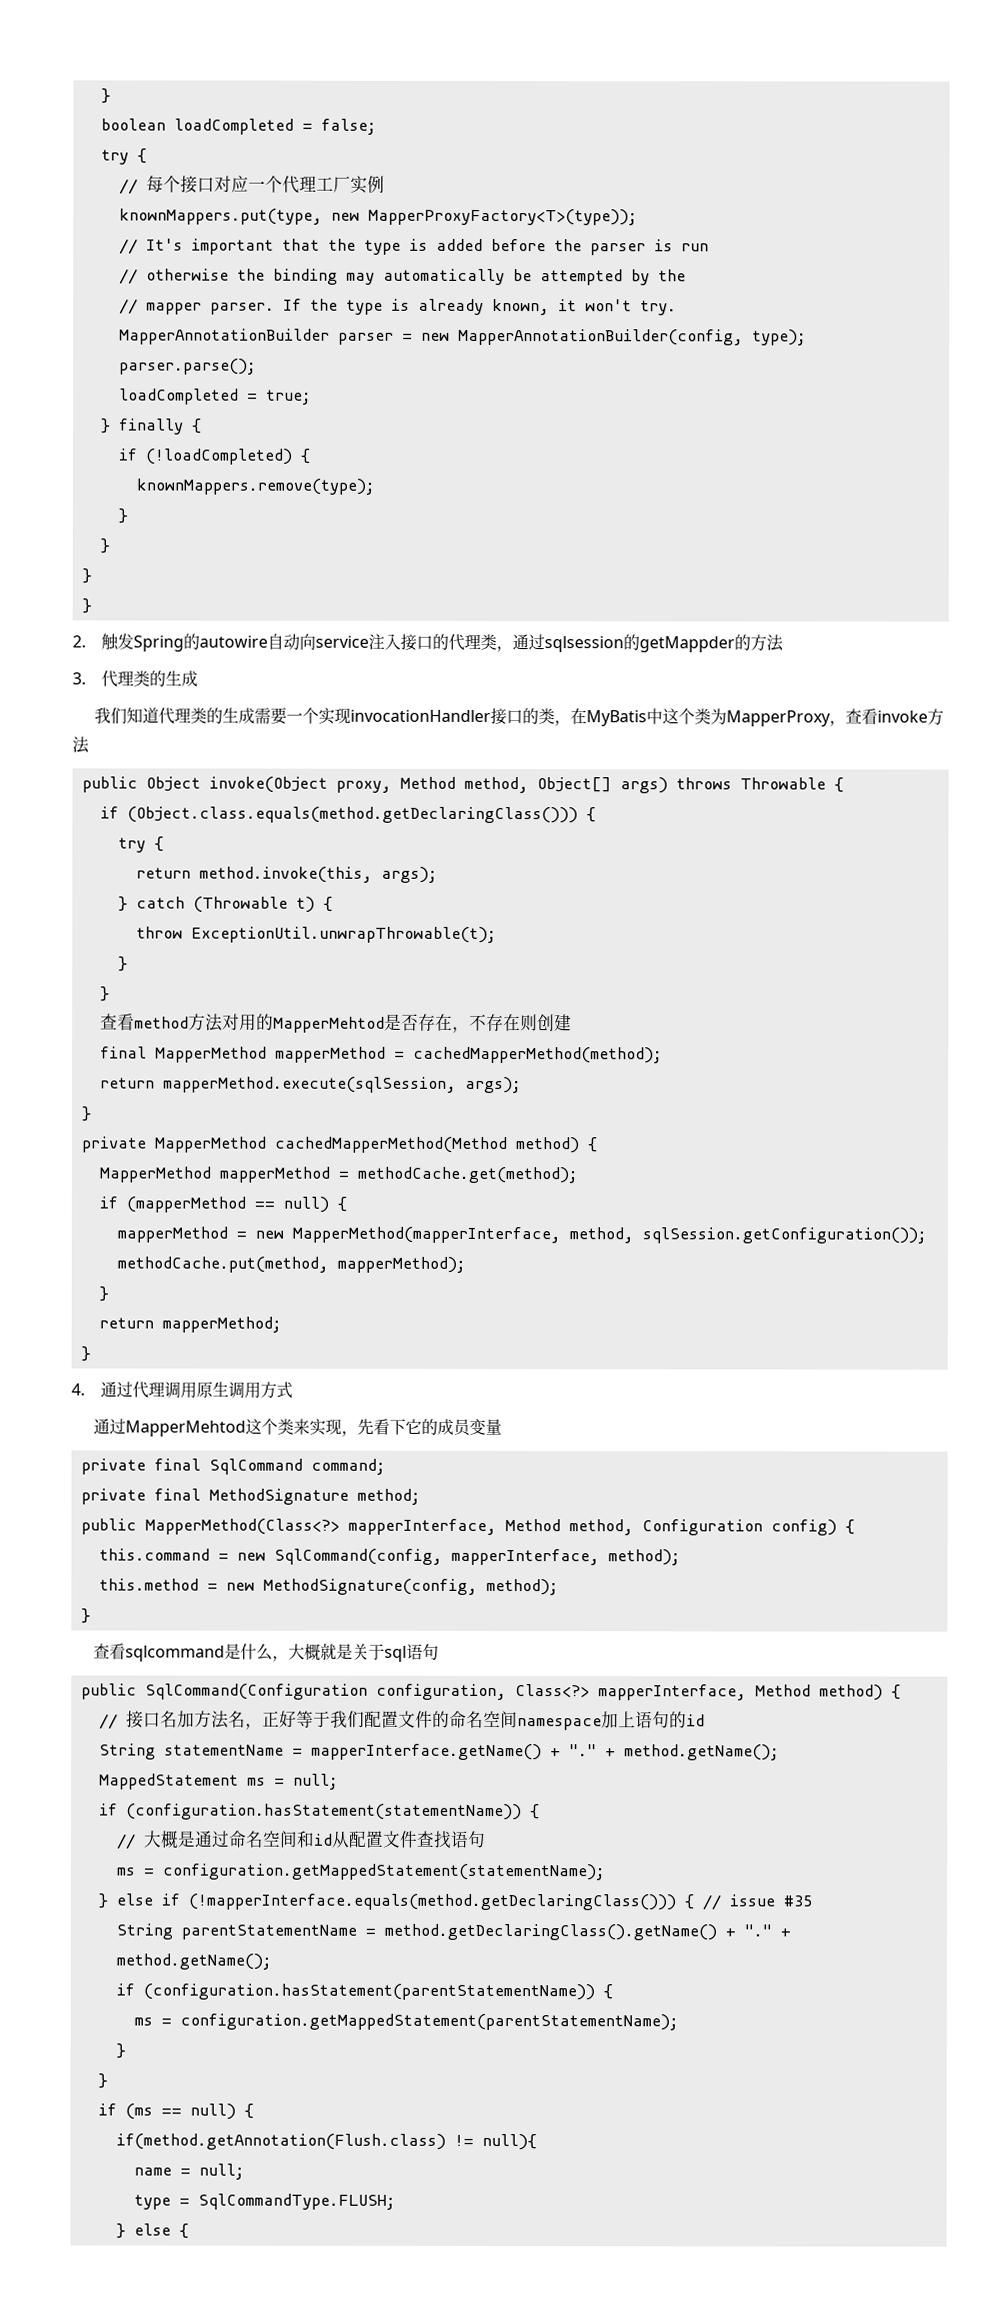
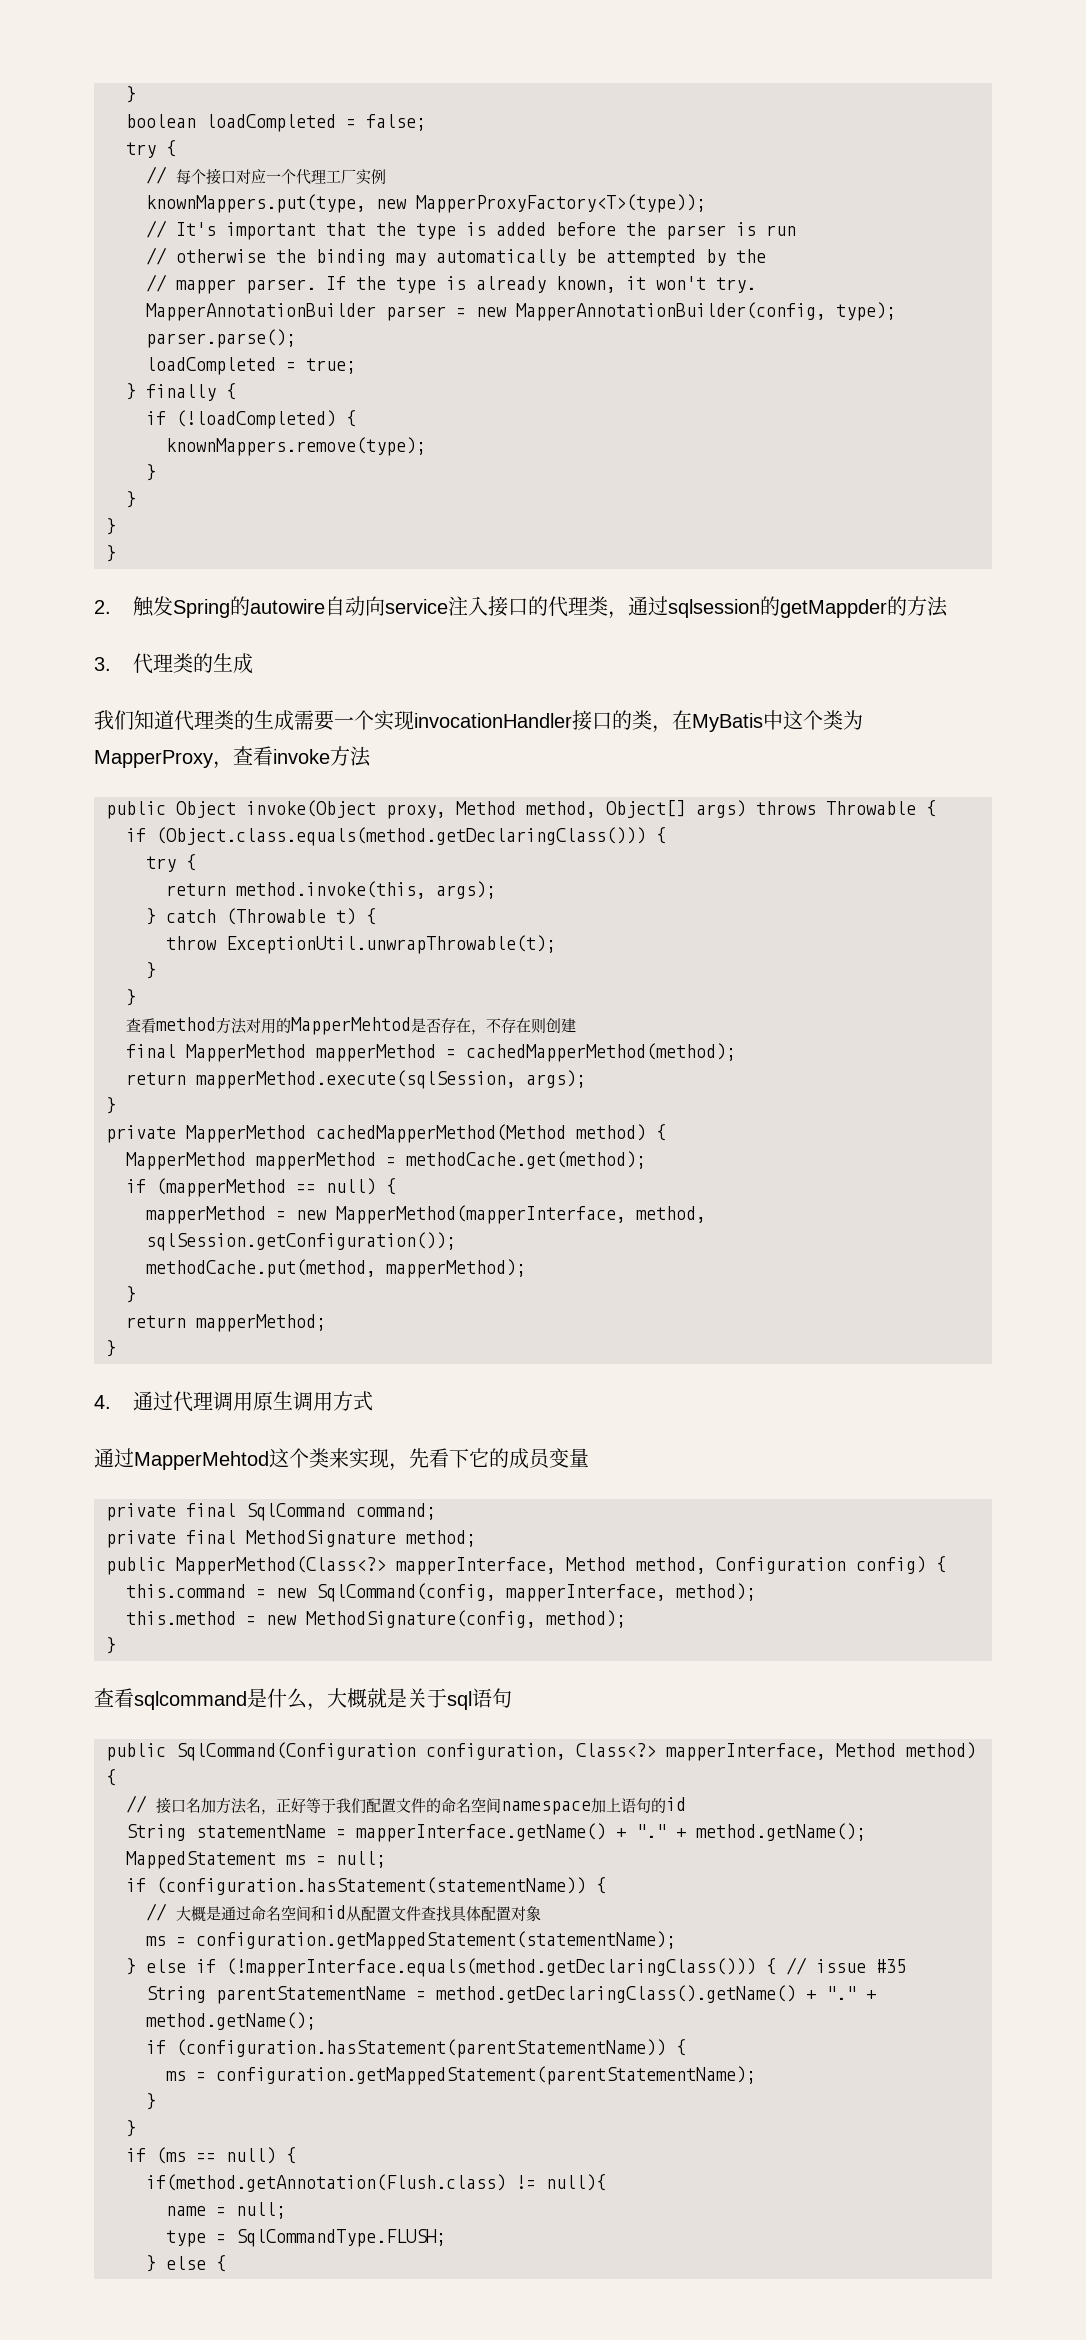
- // 大概是通过命名空间和id从配置文件查找语句
+ // 大概是通过命名空间和id从配置文件查找具体配置对象

